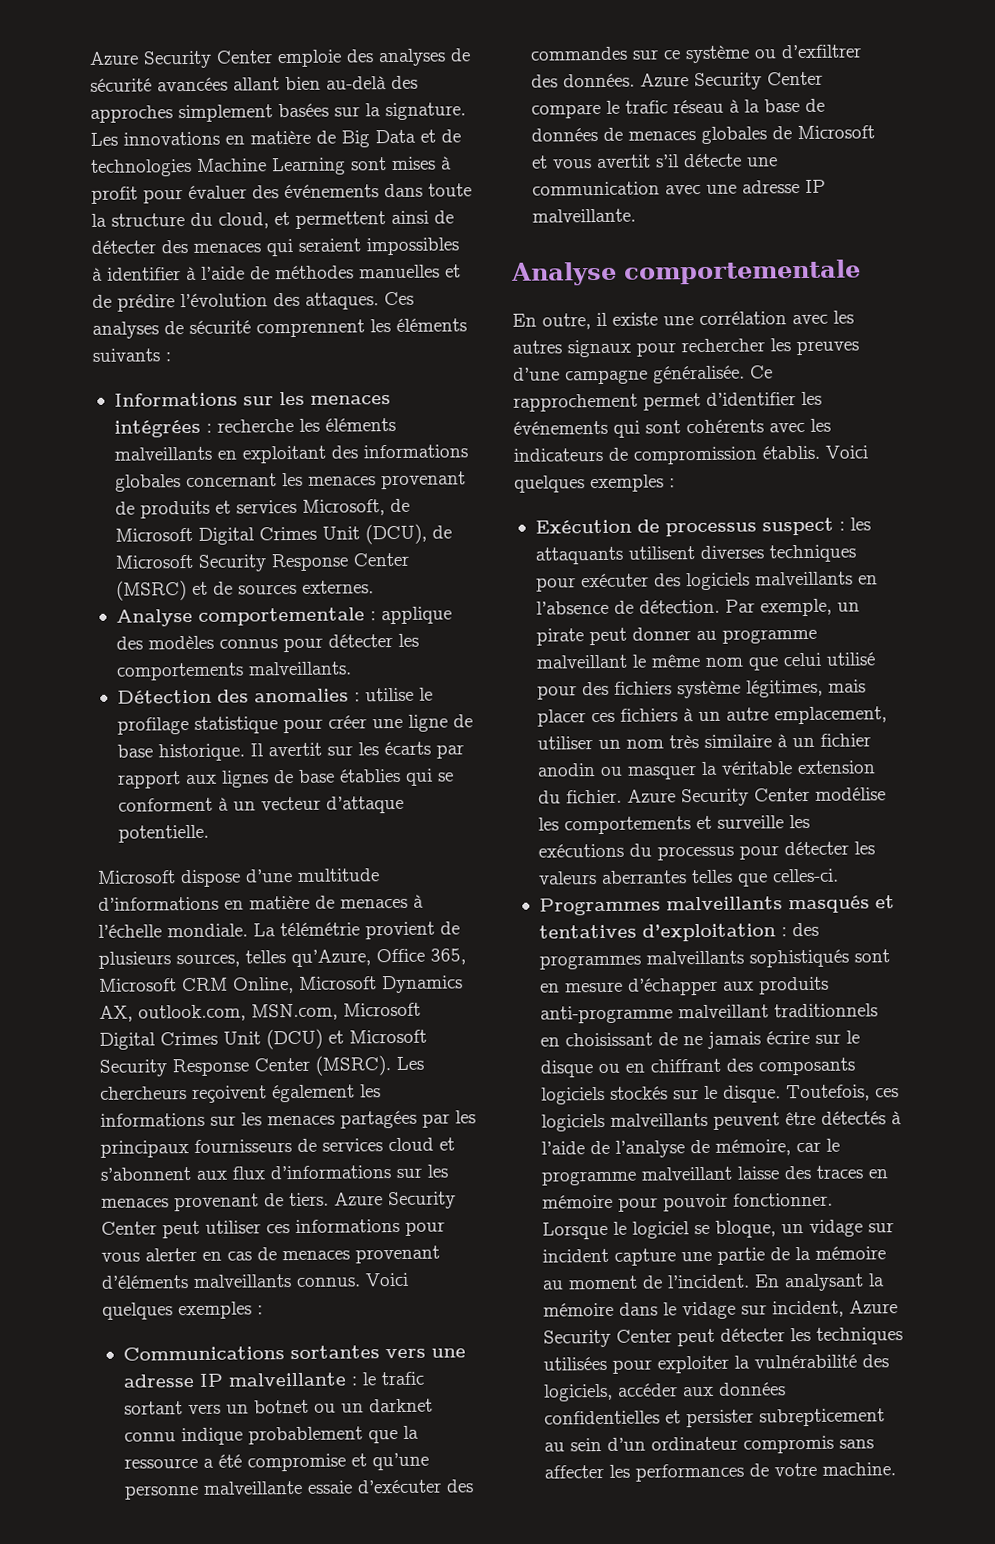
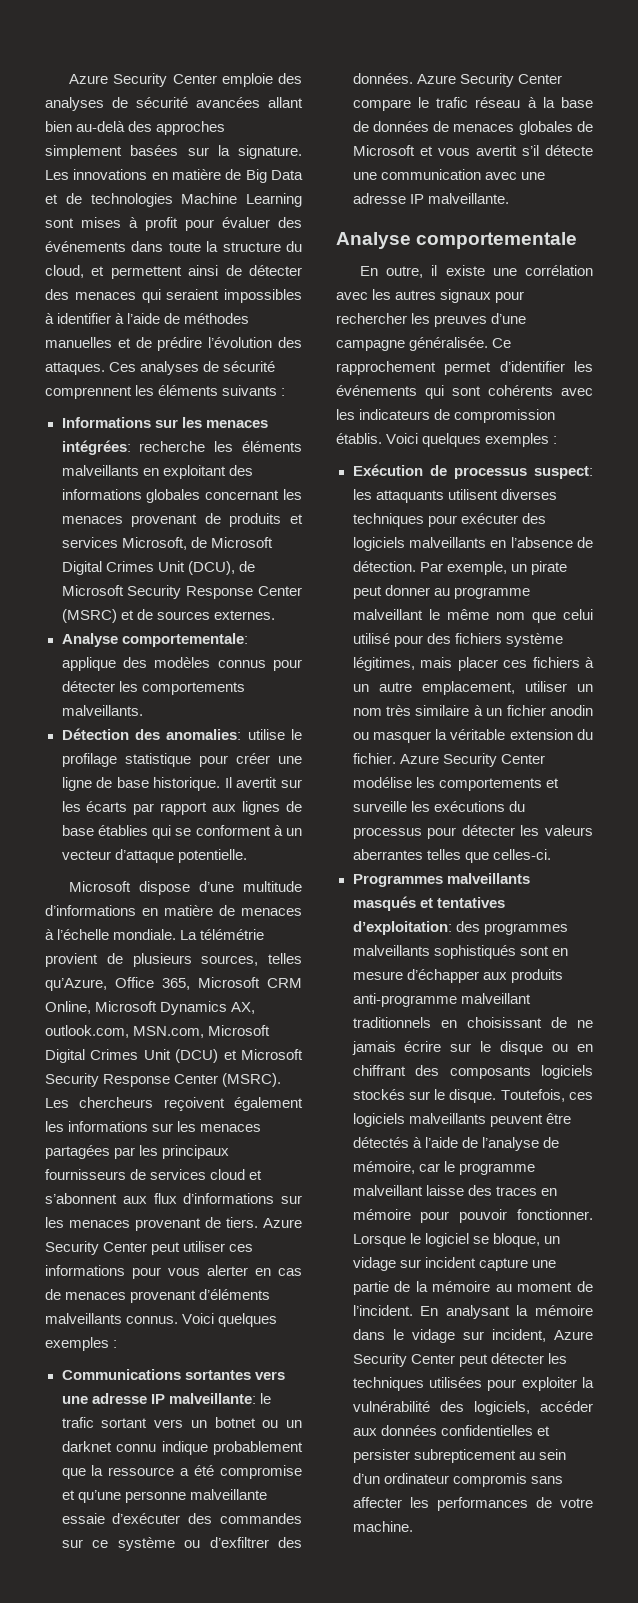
- Informations sur les menaces intégrées : recherche les éléments malveillants en exploitant des informations globales concernant les menaces provenant de produits et services Microsoft, de Microsoft Digital Crimes Unit (DCU), de Microsoft Security Response Center (MSRC) et de sources externes.
+ Informations sur les menaces intégrées: recherche les éléments malveillants en exploitant des informations globales concernant les menaces provenant de produits et services Microsoft, de Microsoft Digital Crimes Unit (DCU), de Microsoft Security Response Center (MSRC) et de sources externes.
- Analyse comportementale : applique des modèles connus pour détecter les comportements malveillants.
+ Analyse comportementale: applique des modèles connus pour détecter les comportements malveillants.
- Détection des anomalies : utilise le profilage statistique pour créer une ligne de base historique.
+ Détection des anomalies: utilise le profilage statistique pour créer une ligne de base historique.
- Communications sortantes vers une adresse IP malveillante : le trafic sortant vers un botnet ou un darknet connu indique probablement que la ressource a été compromise et qu’une personne malveillante essaie d’exécuter des commandes sur ce système ou d’exfiltrer des données.
+ Communications sortantes vers une adresse IP malveillante: le trafic sortant vers un botnet ou un darknet connu indique probablement que la ressource a été compromise et qu’une personne malveillante essaie d’exécuter des commandes sur ce système ou d’exfiltrer des données.
- Exécution de processus suspect : les attaquants utilisent diverses techniques pour exécuter des logiciels malveillants en l’absence de détection.
+ Exécution de processus suspect: les attaquants utilisent diverses techniques pour exécuter des logiciels malveillants en l’absence de détection.
- Programmes malveillants masqués et tentatives d’exploitation : des programmes malveillants sophistiqués sont en mesure d’échapper aux produits anti-programme malveillant traditionnels en choisissant de ne jamais écrire sur le disque ou en chiffrant des composants logiciels stockés sur le disque.
+ Programmes malveillants masqués et tentatives d’exploitation: des programmes malveillants sophistiqués sont en mesure d’échapper aux produits anti-programme malveillant traditionnels en choisissant de ne jamais écrire sur le disque ou en chiffrant des composants logiciels stockés sur le disque.

